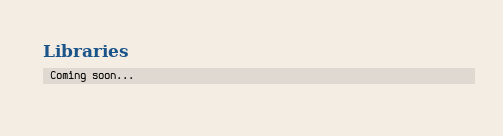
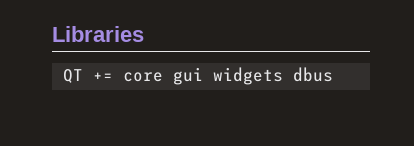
- Coming soon...
+ QT += core gui widgets dbus

